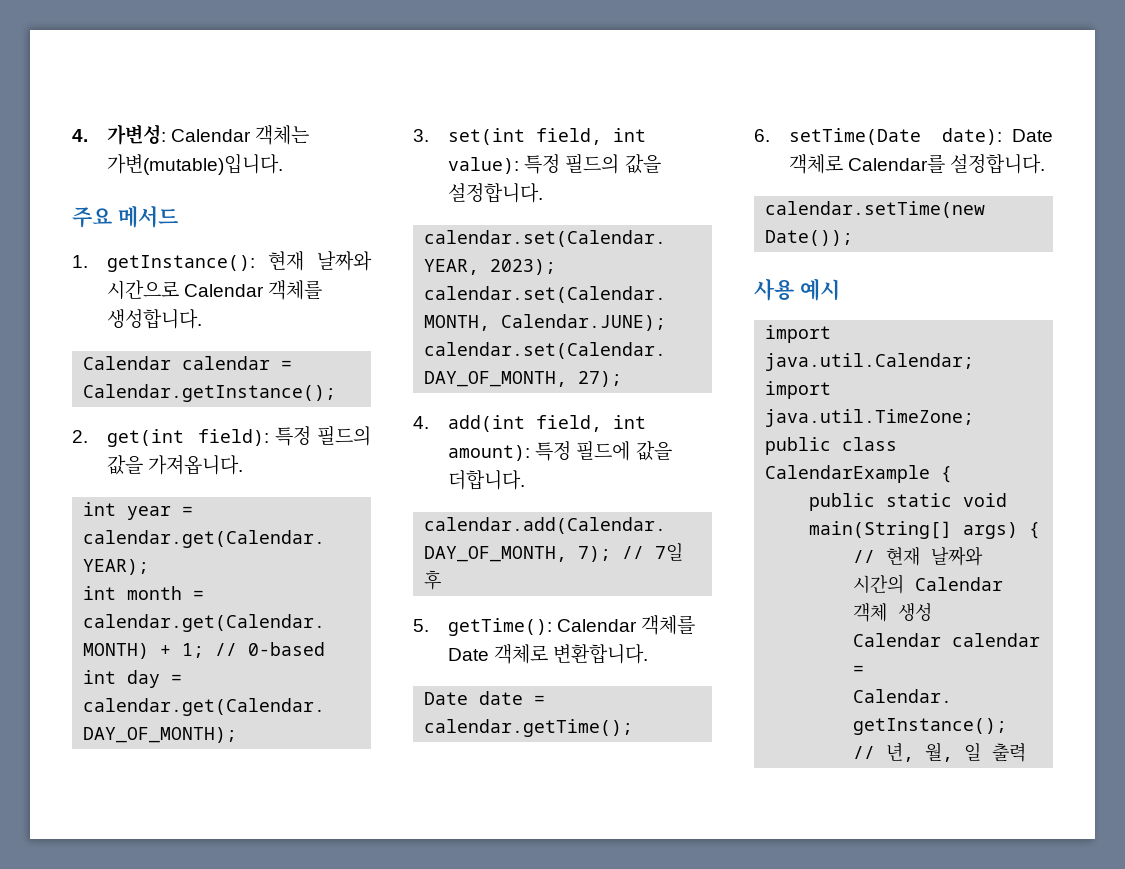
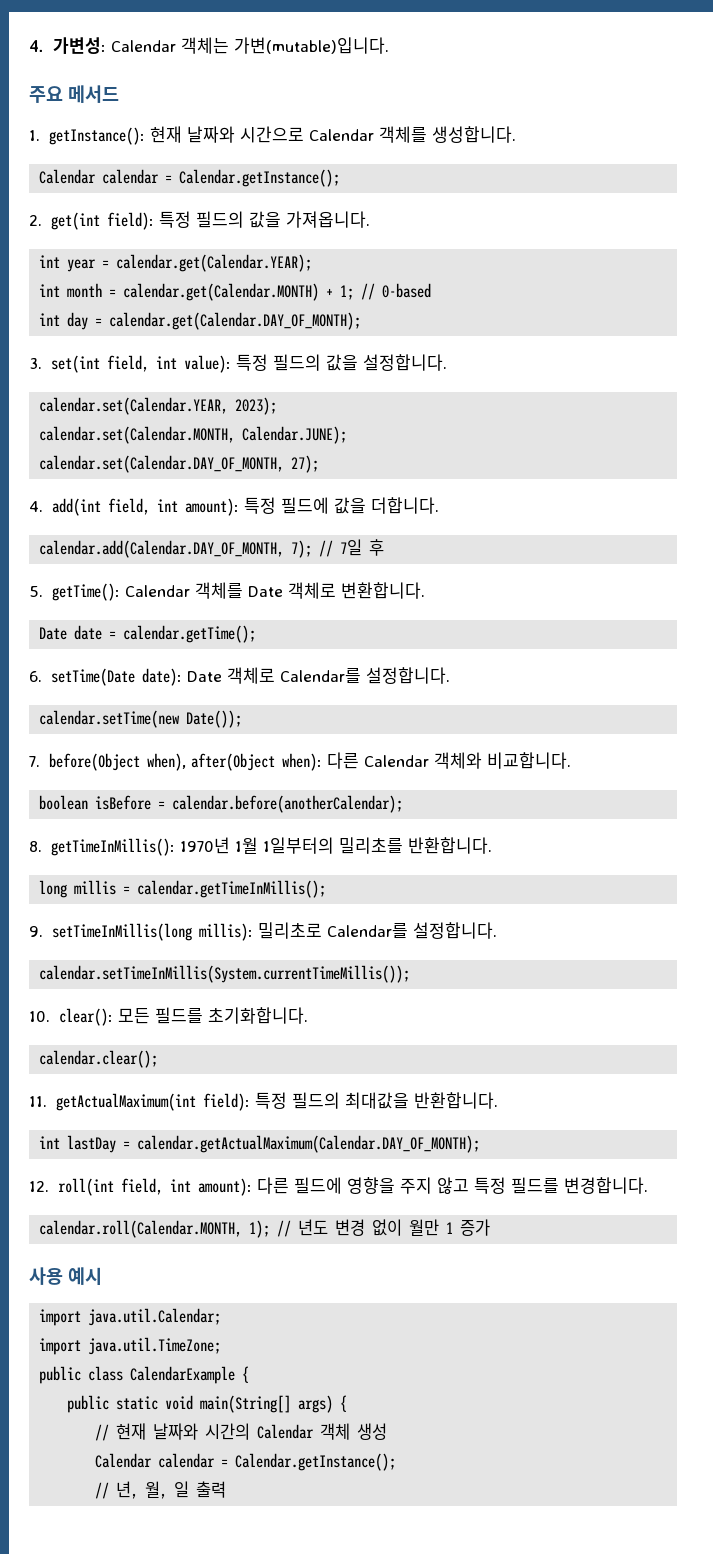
+ 7. before(Object when), after(Object when): 다른 Calendar 객체와 비교합니다.
+ boolean isBefore = calendar.before(anotherCalendar);
+ 8. getTimeInMillis(): 1970년 1월 1일부터의 밀리초를 반환합니다.
+ long millis = calendar.getTimeInMillis();
+ 9. setTimeInMillis(long millis): 밀리초로 Calendar를 설정합니다.
+ calendar.setTimeInMillis(System.currentTimeMillis());
+ 10. clear(): 모든 필드를 초기화합니다.
+ calendar.clear();
+ 11. getActualMaximum(int field): 특정 필드의 최대값을 반환합니다.
+ int lastDay = calendar.getActualMaximum(Calendar.DAY_OF_MONTH);
+ 12. roll(int field, int amount): 다른 필드에 영향을 주지 않고 특정 필드를 변경합니다.
+ calendar.roll(Calendar.MONTH, 1); // 년도 변경 없이 월만 1 증가

